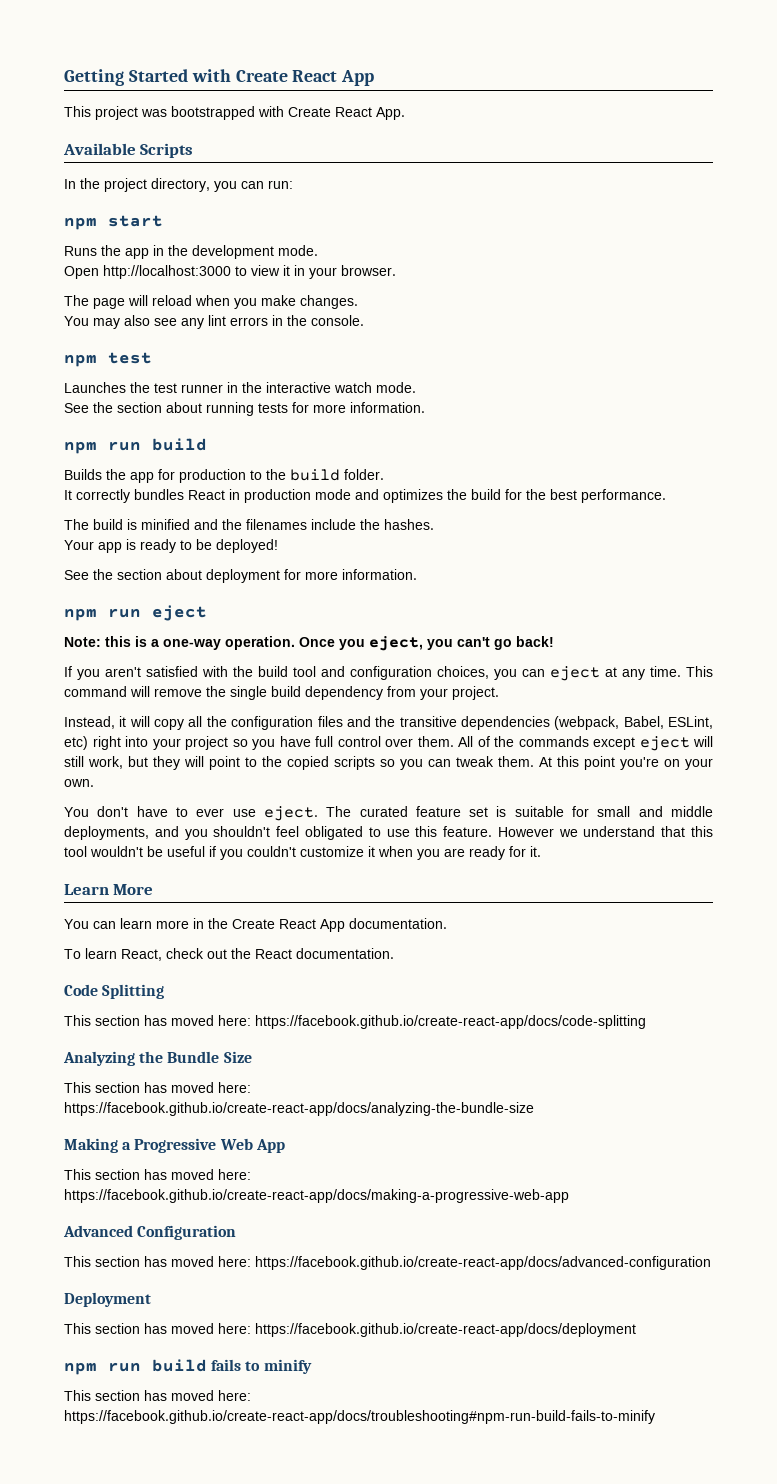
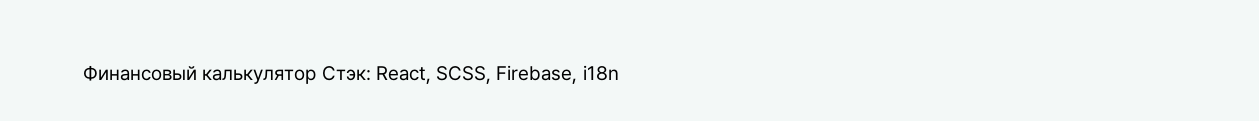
- Getting Started with Create React App
- This project was bootstrapped with Create React App.
- Available Scripts
- In the project directory, you can run:
- npm start
- Runs the app in the development mode.
- Open http://localhost:3000 to view it in your browser.
- The page will reload when you make changes.
- You may also see any lint errors in the console.
- npm test
- Launches the test runner in the interactive watch mode.
- See the section about running tests for more information.
- npm run build
- Builds the app for production to the build folder.
- It correctly bundles React in production mode and optimizes the build for the best performance.
- The build is minified and the filenames include the hashes.
- Your app is ready to be deployed!
- See the section about deployment for more information.
- npm run eject
- Note: this is a one-way operation. Once you eject, you can't go back!
- If you aren't satisfied with the build tool and configuration choices, you can eject at any time. This command will remove the single build dependency from your project.
- Instead, it will copy all the configuration files and the transitive dependencies (webpack, Babel, ESLint, etc) right into your project so you have full control over them. All of the commands except eject will still work, but they will point to the copied scripts so you can tweak them. At this point you're on your own.
- You don't have to ever use eject. The curated feature set is suitable for small and middle deployments, and you shouldn't feel obligated to use this feature. However we understand that this tool wouldn't be useful if you couldn't customize it when you are ready for it.
- Learn More
- You can learn more in the Create React App documentation.
- To learn React, check out the React documentation.
- Code Splitting
- This section has moved here: https://facebook.github.io/create-react-app/docs/code-splitting
- Analyzing the Bundle Size
- This section has moved here: https://facebook.github.io/create-react-app/docs/analyzing-the-bundle-size
- Making a Progressive Web App
- This section has moved here: https://facebook.github.io/create-react-app/docs/making-a-progressive-web-app
- Advanced Configuration
- This section has moved here: https://facebook.github.io/create-react-app/docs/advanced-configuration
- Deployment
- This section has moved here: https://facebook.github.io/create-react-app/docs/deployment
- npm run build fails to minify
- This section has moved here: https://facebook.github.io/create-react-app/docs/troubleshooting#npm-run-build-fails-to-minify
+ Финансовый калькулятор Стэк: React, SCSS, Firebase, i18n

